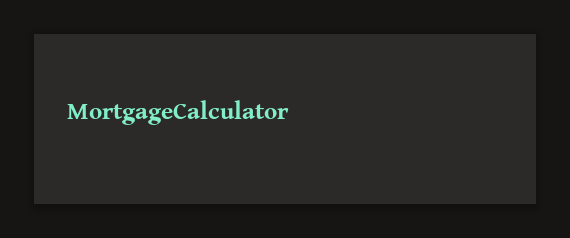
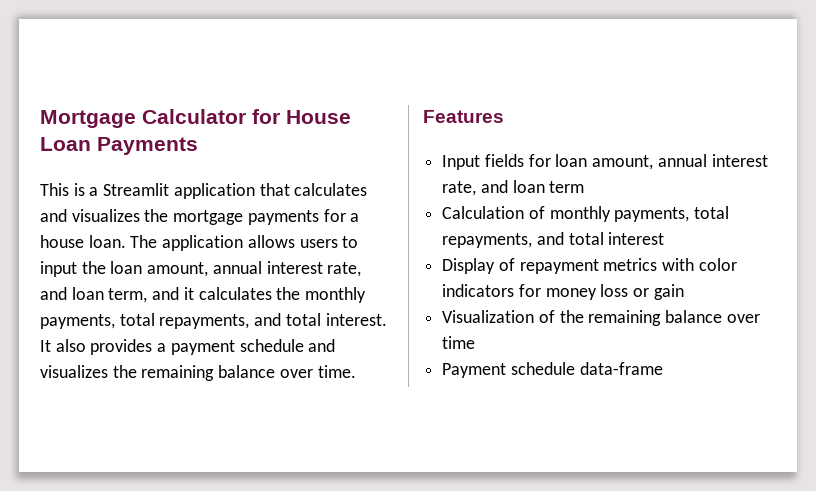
- MortgageCalculator
+ Mortgage Calculator for House Loan Payments
+ This is a Streamlit application that calculates and visualizes the mortgage payments for a house loan. The application allows users to input the loan amount, annual interest rate, and loan term, and it calculates the monthly payments, total repayments, and total interest. It also provides a payment schedule and visualizes the remaining balance over time.
+ Features
+ Input fields for loan amount, annual interest rate, and loan term
+ Calculation of monthly payments, total repayments, and total interest
+ Display of repayment metrics with color indicators for money loss or gain
+ Visualization of the remaining balance over time
+ Payment schedule data-frame

